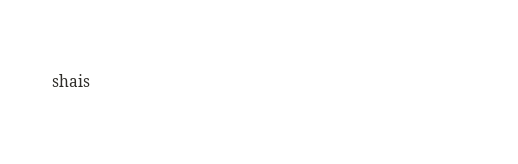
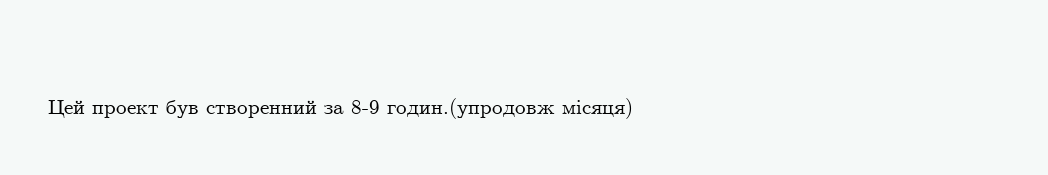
- shais
+ Цей проект був створенний за 8-9 годин.(упродовж місяця)

